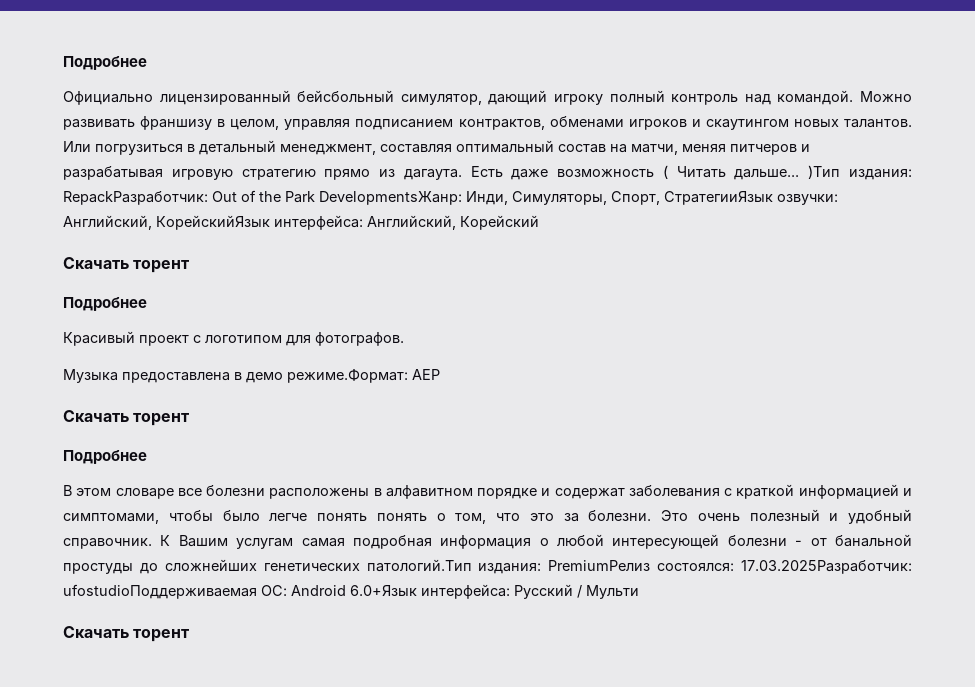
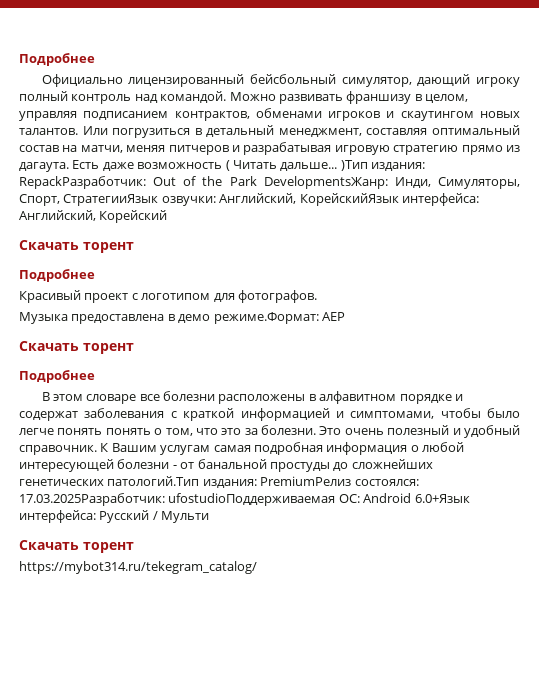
+ https://mybot314.ru/tekegram_catalog/

